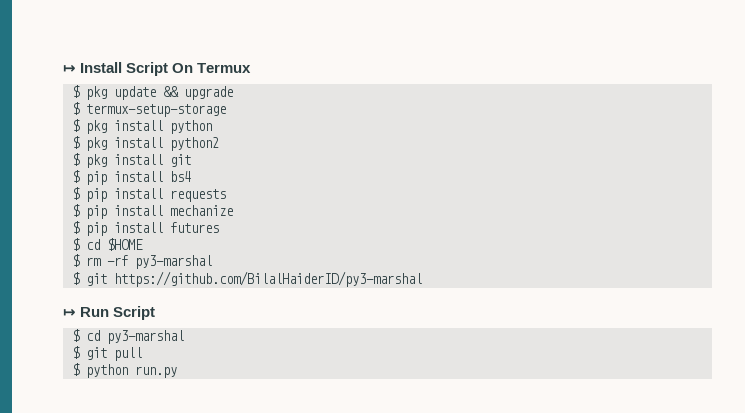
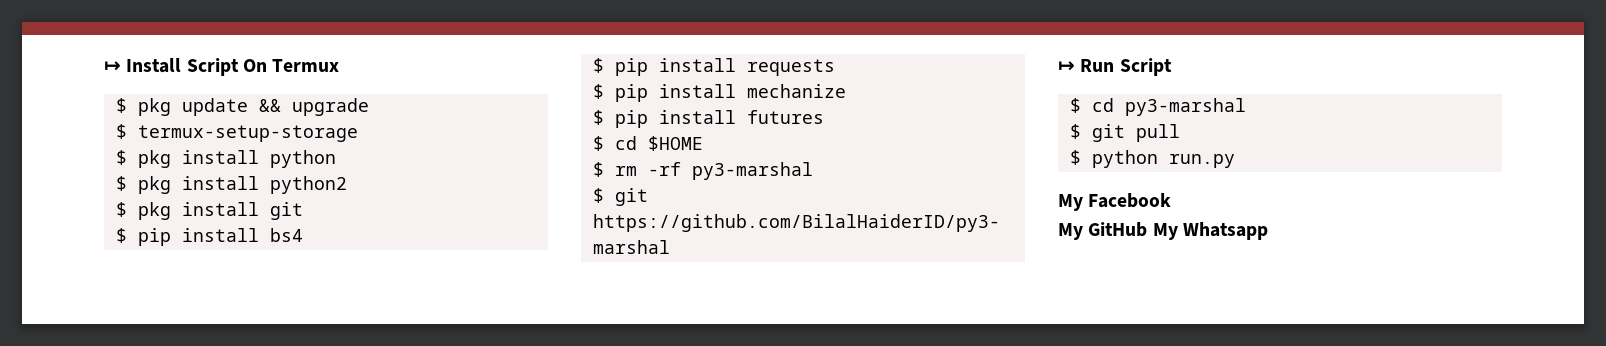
+ My Facebook
+ My GitHub My Whatsapp

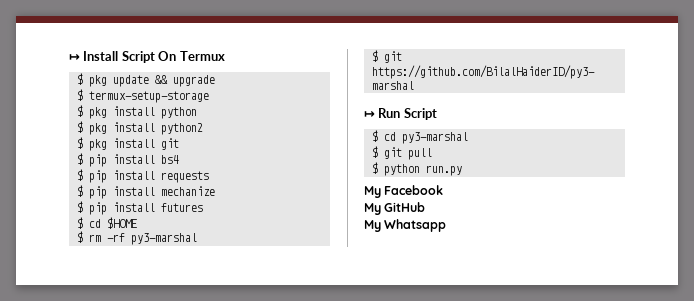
- My GitHub My Whatsapp
+ My GitHub
+ My Whatsapp

